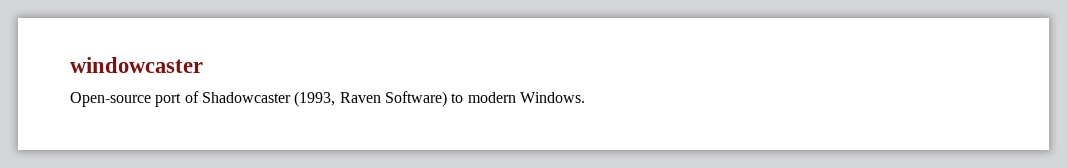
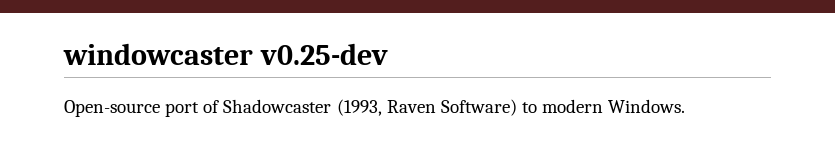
- windowcaster
+ windowcaster v0.25-dev

